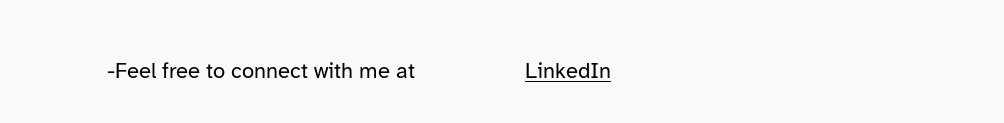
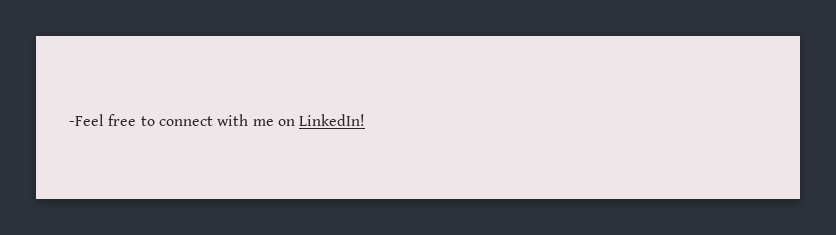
- -Feel free to connect with me at LinkedIn
+ -Feel free to connect with me on LinkedIn!

